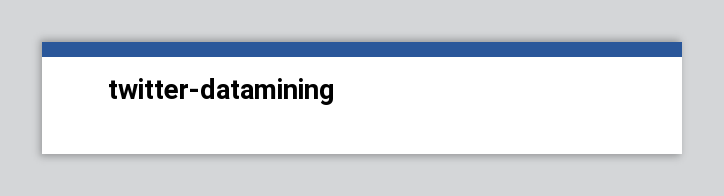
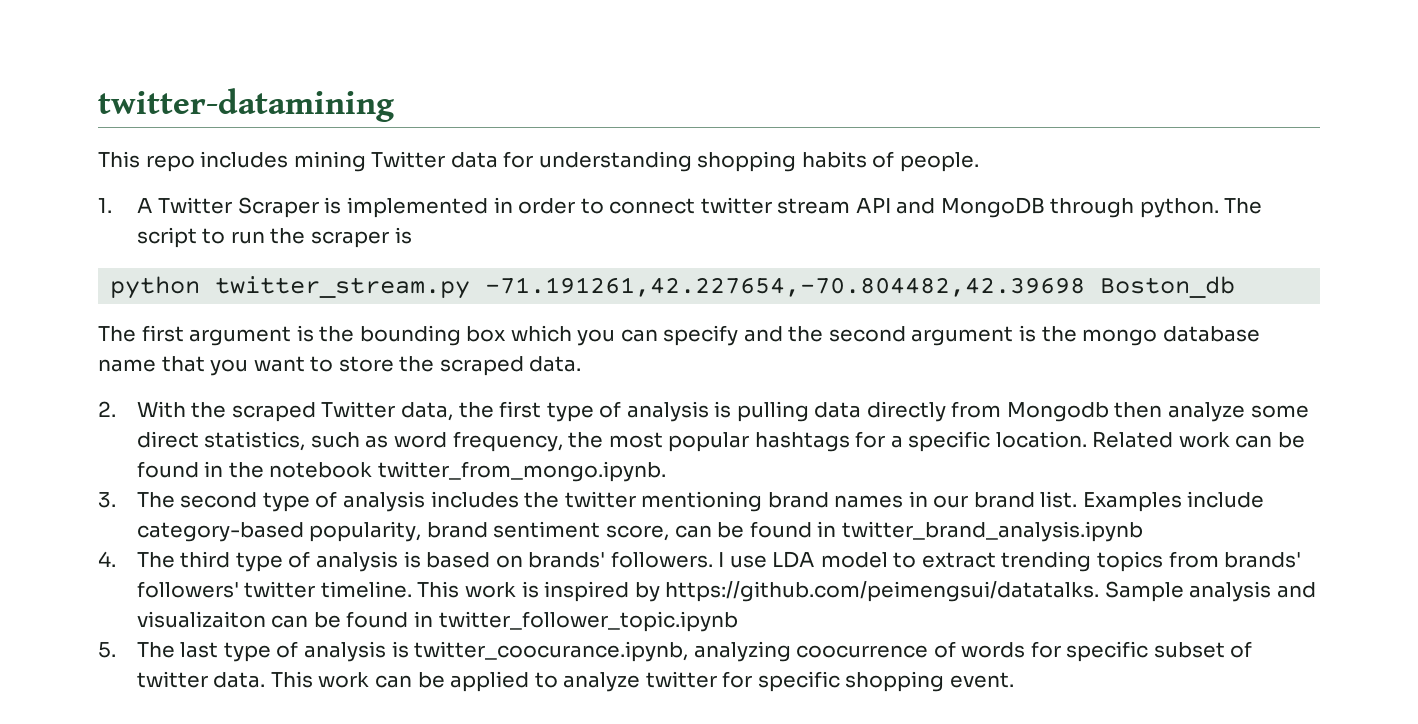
+ This repo includes mining Twitter data for understanding shopping habits of people.
+ 1. A Twitter Scraper is implemented in order to connect twitter stream API and MongoDB through python. The script to run the scraper is
+ python twitter_stream.py -71.191261,42.227654,-70.804482,42.39698 Boston_db
+ The first argument is the bounding box which you can specify and the second argument is the mongo database name that you want to store the scraped data.
+ 2. With the scraped Twitter data, the first type of analysis is pulling data directly from Mongodb then analyze some direct statistics, such as word frequency, the most popular hashtags for a specific location. Related work can be found in the notebook twitter_from_mongo.ipynb.
+ 3. The second type of analysis includes the twitter mentioning brand names in our brand list. Examples include category-based popularity, brand sentiment score, can be found in twitter_brand_analysis.ipynb
+ 4. The third type of analysis is based on brands' followers. I use LDA model to extract trending topics from brands' followers' twitter timeline. This work is inspired by https://github.com/peimengsui/datatalks. Sample analysis and visualizaiton can be found in twitter_follower_topic.ipynb
+ 5. The last type of analysis is twitter_coocurance.ipynb, analyzing coocurrence of words for specific subset of twitter data. This work can be applied to analyze twitter for specific shopping event.

